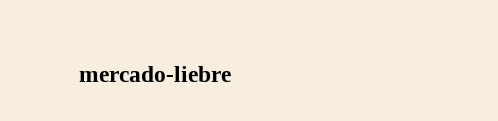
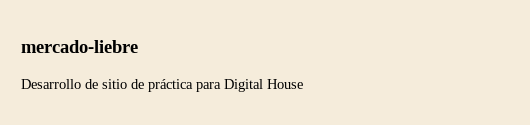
+ Desarrollo de sitio de práctica para Digital House

